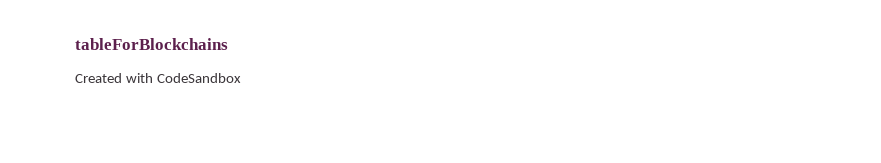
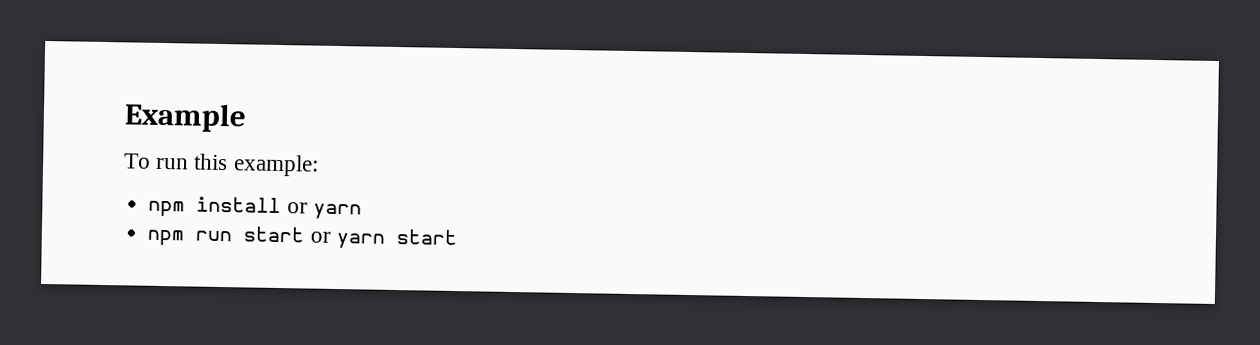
- tableForBlockchains
- Created with CodeSandbox
+ Example
+ To run this example:
+ npm install or yarn
+ npm run start or yarn start

